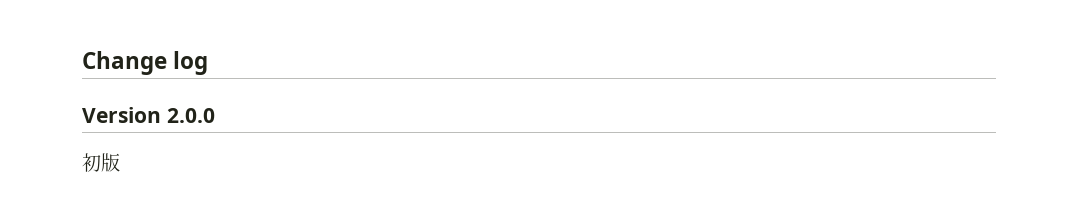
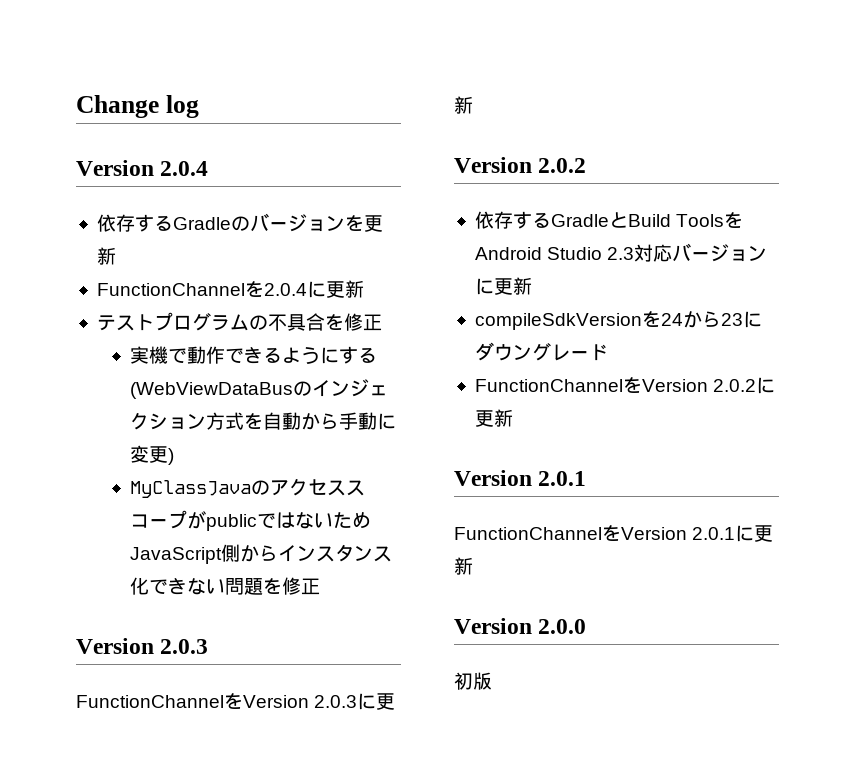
+ Version 2.0.4
+ 依存するGradleのバージョンを更新
+ FunctionChannelを2.0.4に更新
+ テストプログラムの不具合を修正
+ 実機で動作できるようにする(WebViewDataBusのインジェクション方式を自動から手動に変更)
+ MyClassJavaのアクセススコープがpublicではないためJavaScript側からインスタンス化できない問題を修正
+ Version 2.0.3
+ FunctionChannelをVersion 2.0.3に更新
+ Version 2.0.2
+ 依存するGradleとBuild ToolsをAndroid Studio 2.3対応バージョンに更新
+ compileSdkVersionを24から23にダウングレード
+ FunctionChannelをVersion 2.0.2に更新
+ Version 2.0.1
+ FunctionChannelをVersion 2.0.1に更新

